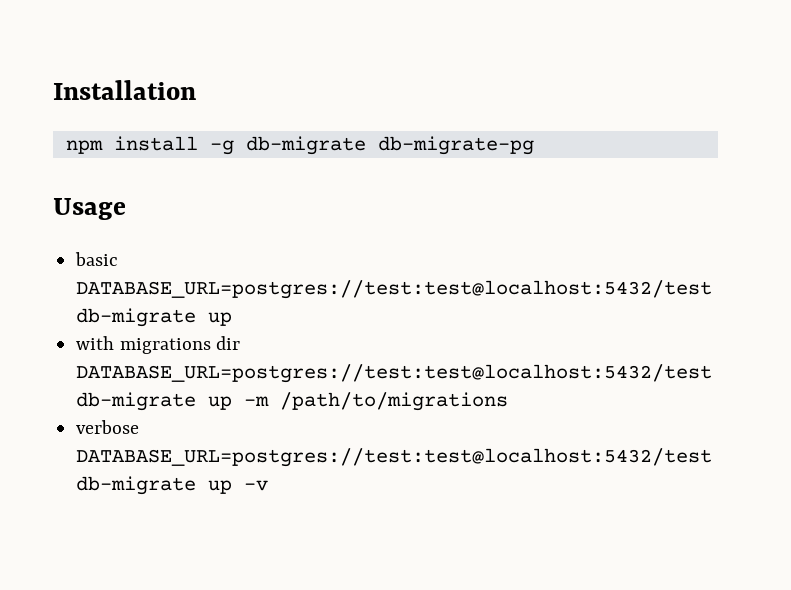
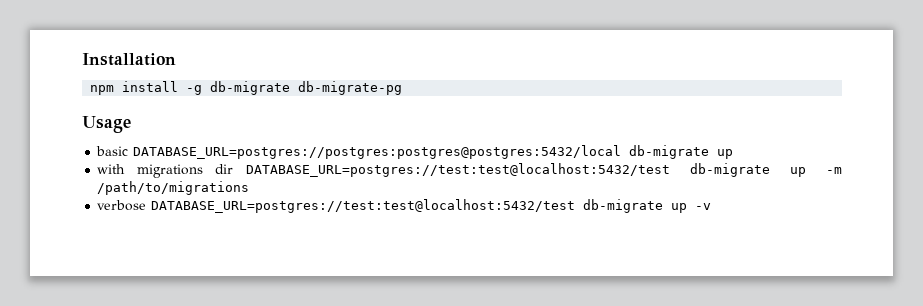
- basic DATABASE_URL=postgres://test:test@localhost:5432/test db-migrate up
+ basic DATABASE_URL=postgres://postgres:postgres@postgres:5432/local db-migrate up

